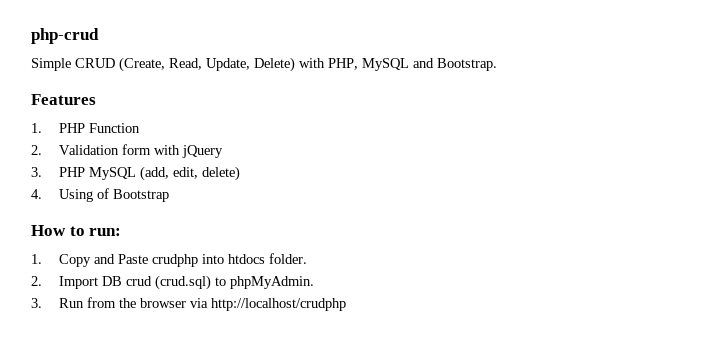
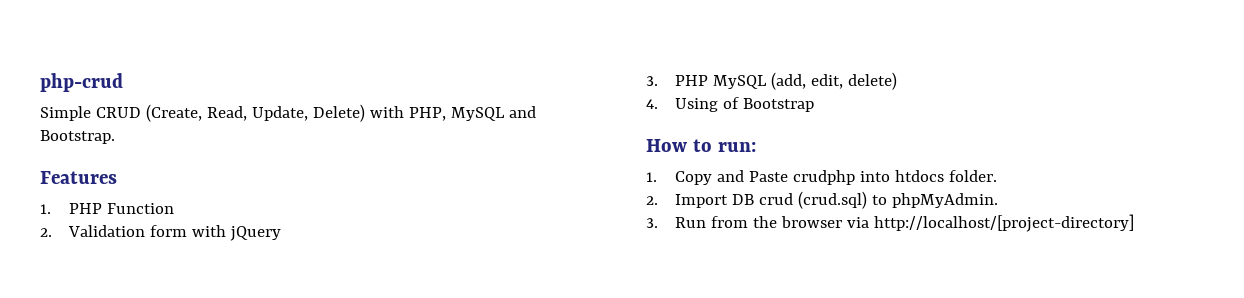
- 3. Run from the browser via http://localhost/crudphp
+ 3. Run from the browser via http://localhost/[project-directory]

